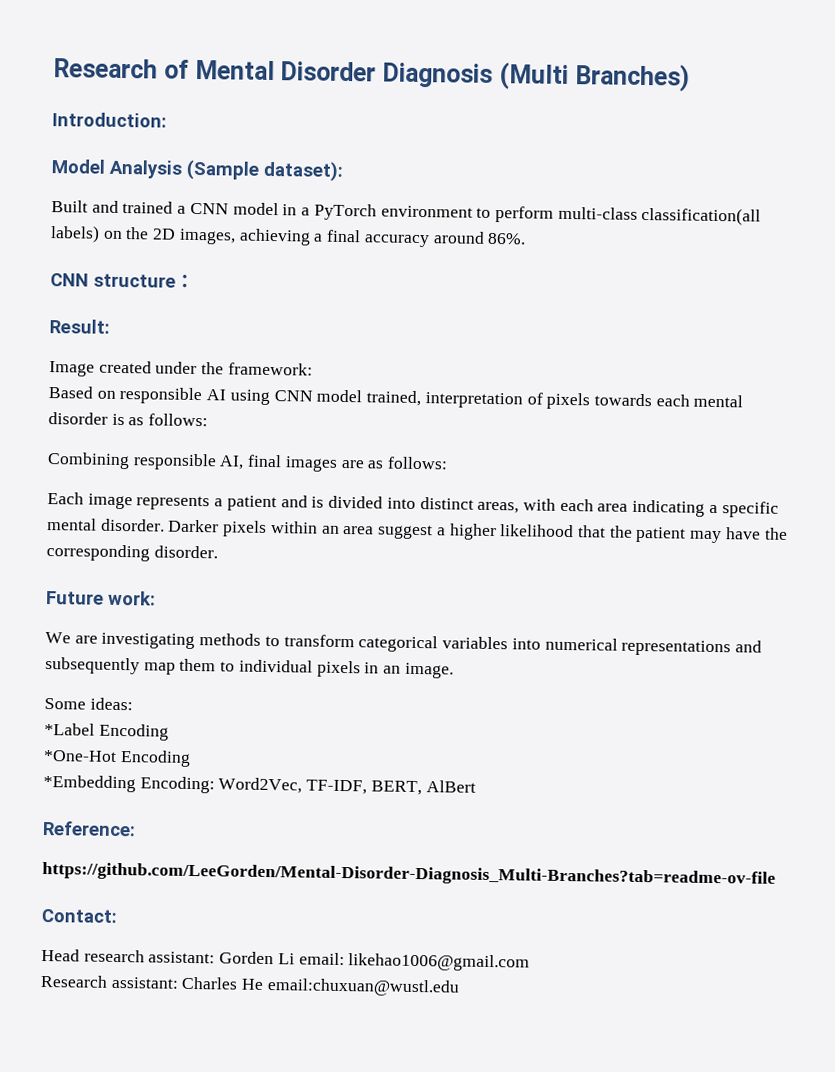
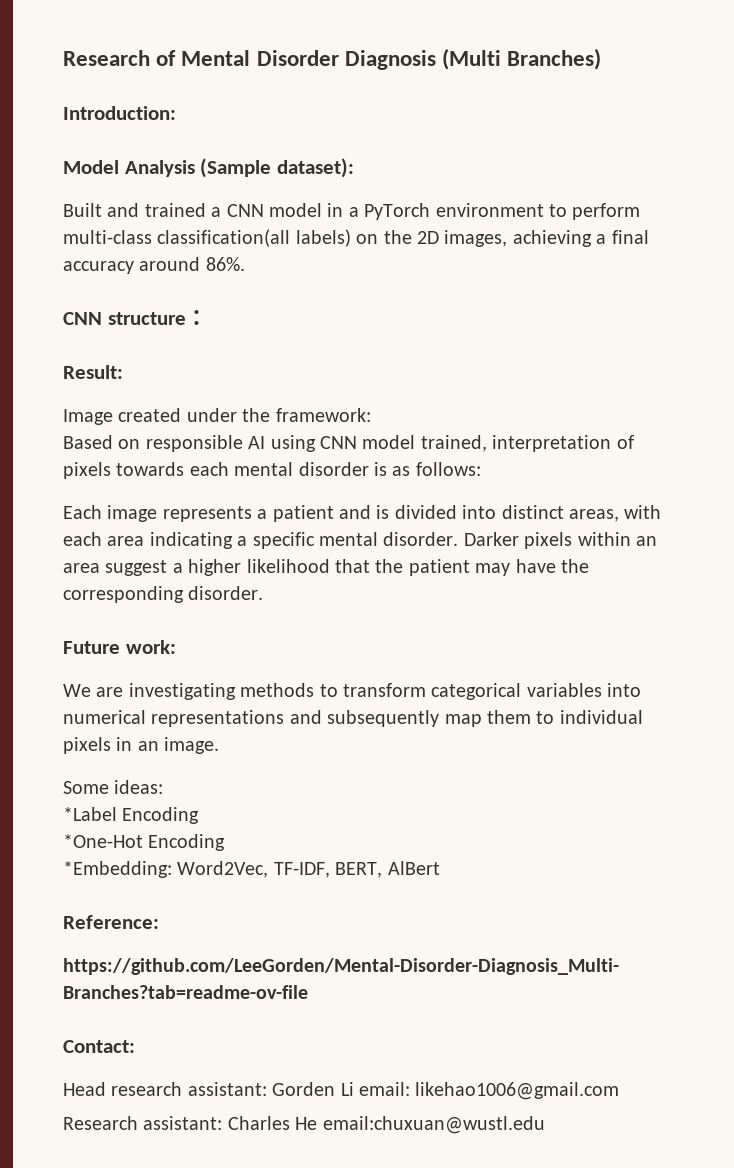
- Combining responsible AI, final images are as follows:
- *Embedding Encoding: Word2Vec, TF-IDF, BERT, AlBert
+ *Embedding: Word2Vec, TF-IDF, BERT, AlBert

